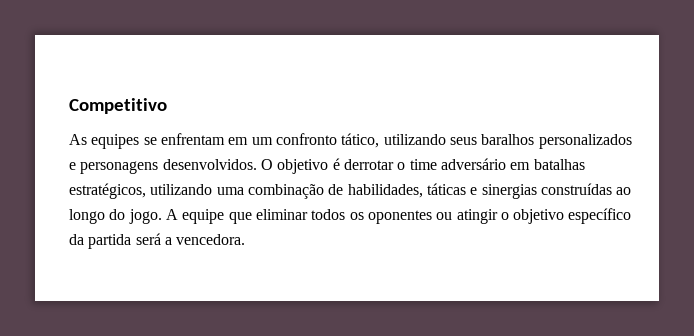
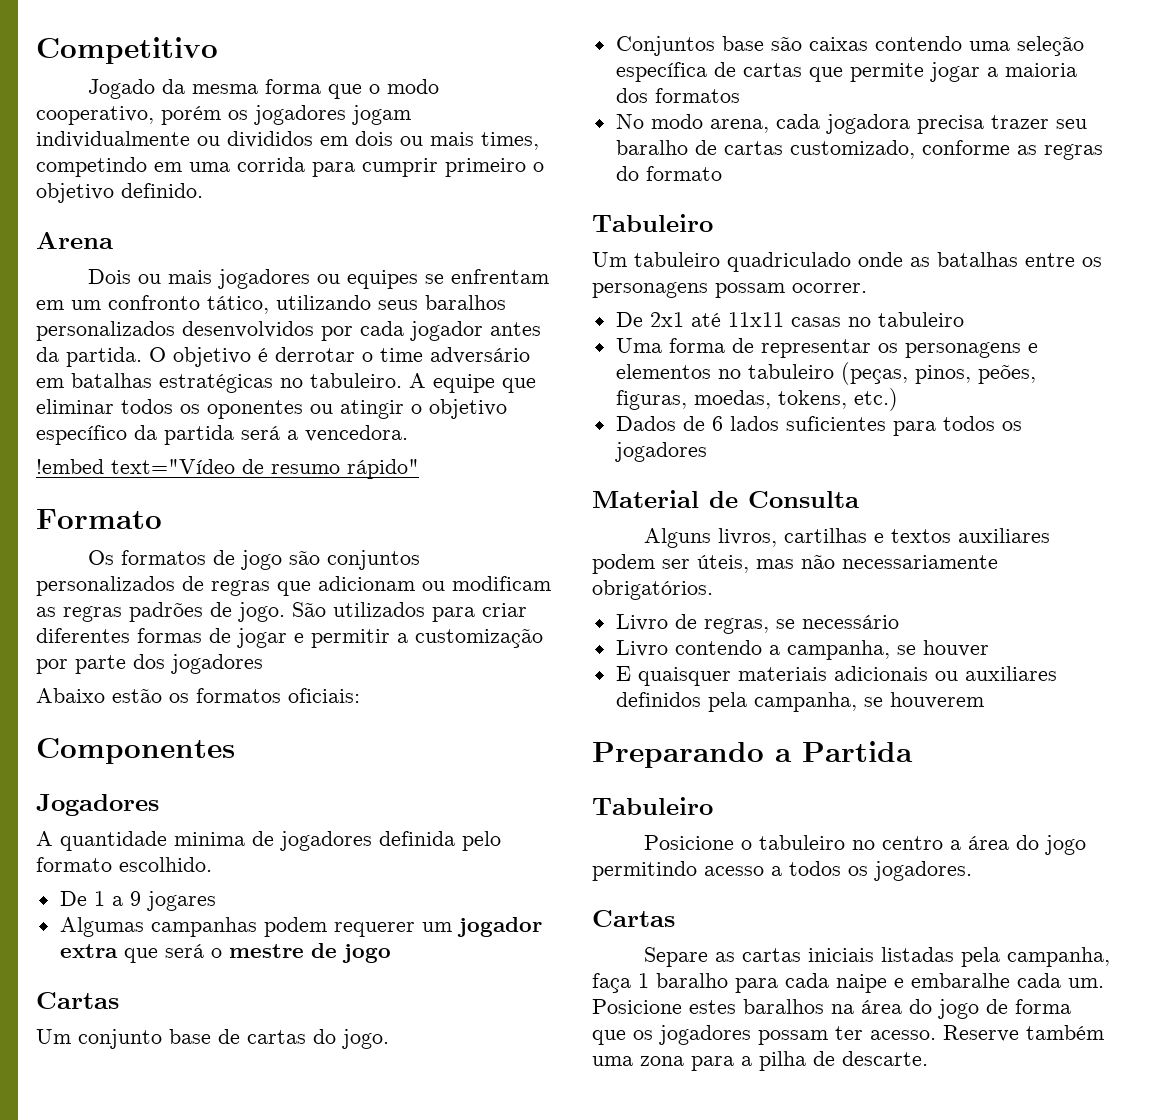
- As equipes se enfrentam em um confronto tático, utilizando seus baralhos personalizados e personagens desenvolvidos.
+ Jogado da mesma forma que o modo cooperativo, porém os jogadores jogam individualmente ou divididos em dois ou mais times, competindo em uma corrida para cumprir primeiro o objetivo definido.
+ Arena
+ Dois ou mais jogadores ou equipes se enfrentam em um confronto tático, utilizando seus baralhos personalizados desenvolvidos por cada jogador antes da partida.
- O objetivo é derrotar o time adversário em batalhas estratégicos, utilizando uma combinação de habilidades, táticas e sinergias construídas ao longo do jogo.
+ O objetivo é derrotar o time adversário em batalhas estratégicas no tabuleiro.
+ !embed text="Vídeo de resumo rápido"
+ Formato
+ Os formatos de jogo são conjuntos personalizados de regras que adicionam ou modificam as regras padrões de jogo. São utilizados para criar diferentes formas de jogar e permitir a customização por parte dos jogadores
+ Abaixo estão os formatos oficiais:
+ Componentes
+ Jogadores
+ A quantidade minima de jogadores definida pelo formato escolhido.
+ De 1 a 9 jogares
+ Algumas campanhas podem requerer um jogador extra que será o mestre de jogo
+ Cartas
+ Um conjunto base de cartas do jogo.
+ Conjuntos base são caixas contendo uma seleção específica de cartas que permite jogar a maioria dos formatos
+ No modo arena, cada jogadora precisa trazer seu baralho de cartas customizado, conforme as regras do formato
+ Tabuleiro
+ Um tabuleiro quadriculado onde as batalhas entre os personagens possam ocorrer.
+ De 2x1 até 11x11 casas no tabuleiro
+ Uma forma de representar os personagens e elementos no tabuleiro (peças, pinos, peões, figuras, moedas, tokens, etc.)
+ Dados de 6 lados suficientes para todos os jogadores
+ Material de Consulta
+ Alguns livros, cartilhas e textos auxiliares podem ser úteis, mas não necessariamente obrigatórios.
+ Livro de regras, se necessário
+ Livro contendo a campanha, se houver
+ E quaisquer materiais adicionais ou auxiliares definidos pela campanha, se houverem
+ Preparando a Partida
+ Tabuleiro
+ Posicione o tabuleiro no centro a área do jogo permitindo acesso a todos os jogadores.
+ Cartas
+ Separe as cartas iniciais listadas pela campanha, faça 1 baralho para cada naipe e embaralhe cada um. Posicione estes baralhos na área do jogo de forma que os jogadores possam ter acesso. Reserve também uma zona para a pilha de descarte.

